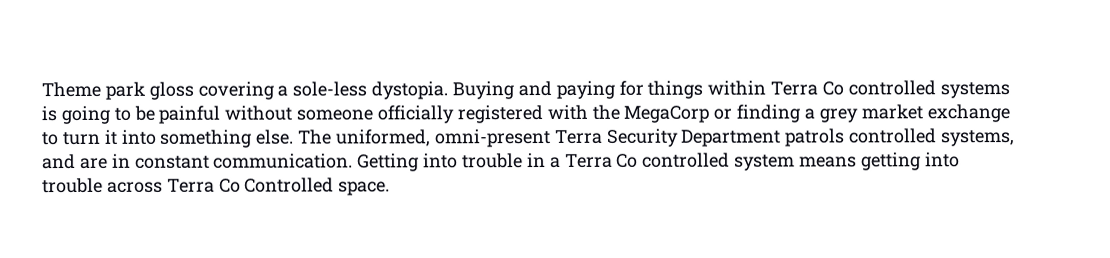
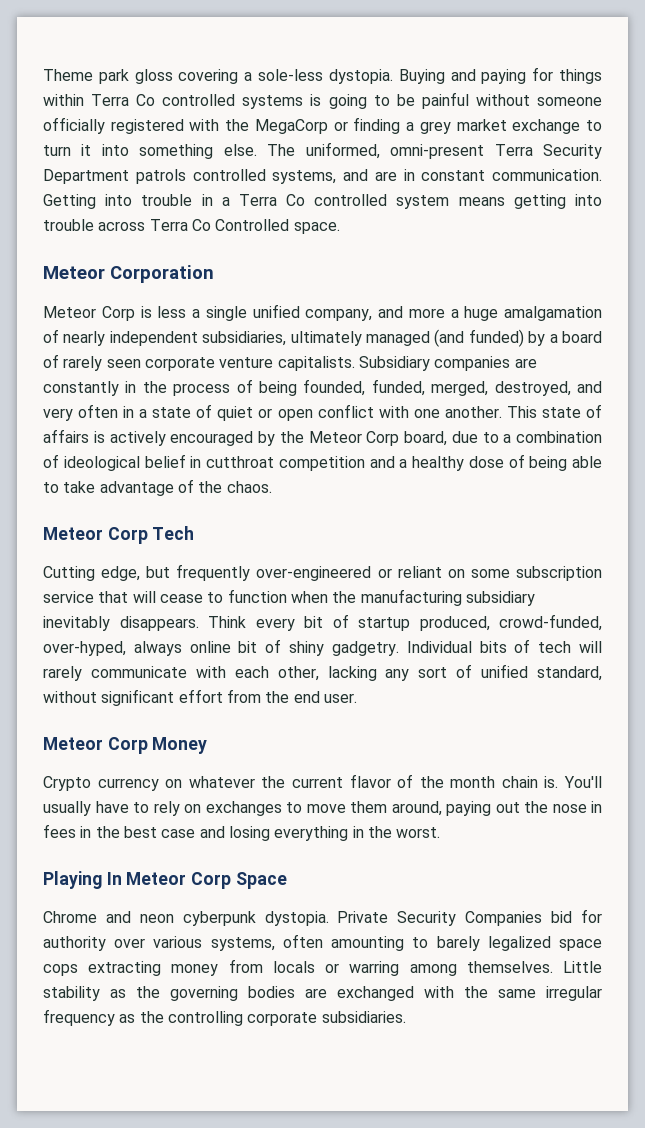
+ Meteor Corporation
+ Meteor Corp is less a single unified company, and more a huge amalgamation of nearly independent subsidiaries, ultimately managed (and funded) by a board of rarely seen corporate venture capitalists. Subsidiary companies are constantly in the process of being founded, funded, merged, destroyed, and very often in a state of quiet or open conflict with one another. This state of affairs is actively encouraged by the Meteor Corp board, due to a combination of ideological belief in cutthroat competition and a healthy dose of being able to take advantage of the chaos.
+ Meteor Corp Tech
+ Cutting edge, but frequently over-engineered or reliant on some subscription service that will cease to function when the manufacturing subsidiary inevitably disappears. Think every bit of startup produced, crowd-funded, over-hyped, always online bit of shiny gadgetry. Individual bits of tech will rarely communicate with each other, lacking any sort of unified standard, without significant effort from the end user.
+ Meteor Corp Money
+ Crypto currency on whatever the current flavor of the month chain is. You'll usually have to rely on exchanges to move them around, paying out the nose in fees in the best case and losing everything in the worst.
+ Playing In Meteor Corp Space
+ Chrome and neon cyberpunk dystopia. Private Security Companies bid for authority over various systems, often amounting to barely legalized space cops extracting money from locals or warring among themselves. Little stability as the governing bodies are exchanged with the same irregular frequency as the controlling corporate subsidiaries.

